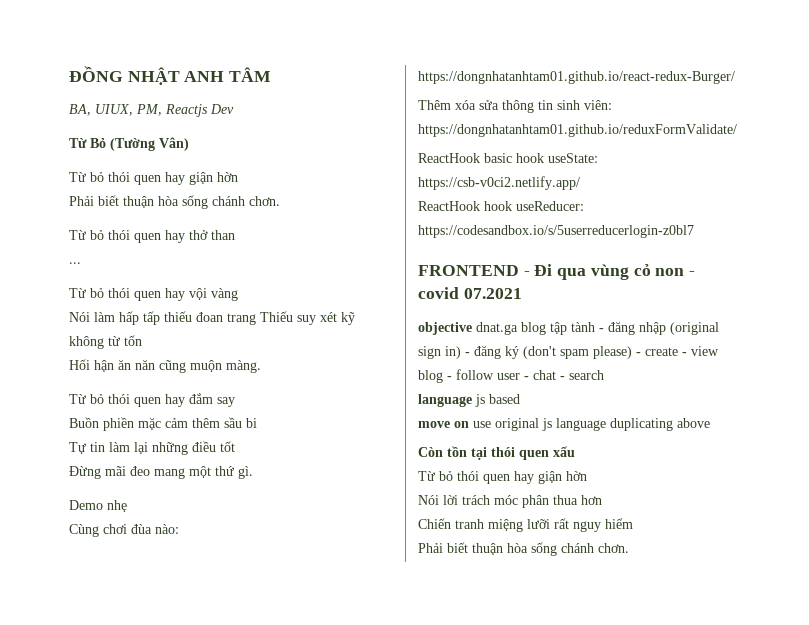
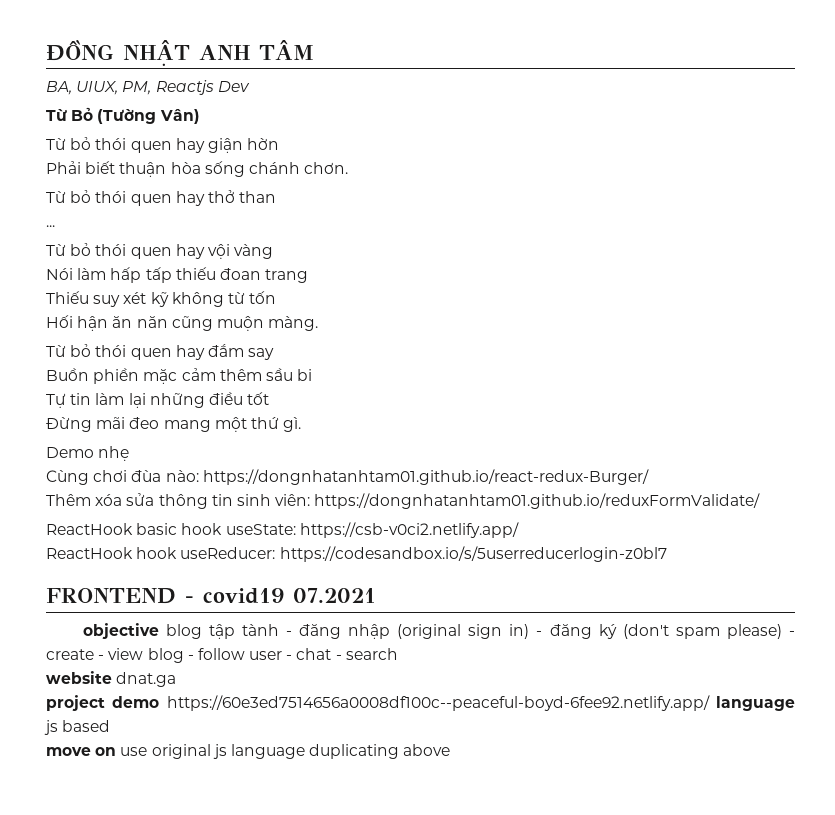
- Nói làm hấp tấp thiếu đoan trang Thiếu suy xét kỹ không từ tốn
+ Nói làm hấp tấp thiếu đoan trang
+ Thiếu suy xét kỹ không từ tốn
- FRONTEND - Đi qua vùng cỏ non - covid 07.2021
+ FRONTEND - covid19 07.2021
- objective dnat.ga blog tập tành - đăng nhập (original sign in) - đăng ký (don't spam please) - create - view blog - follow user - chat - search
+ objective blog tập tành - đăng nhập (original sign in) - đăng ký (don't spam please) - create - view blog - follow user - chat - search
- language js based
+ website dnat.ga
+ project demo https://60e3ed7514656a0008df100c--peaceful-boyd-6fee92.netlify.app/ language js based
- Còn tồn tại thói quen xấu
- Từ bỏ thói quen hay giận hờn
- Nói lời trách móc phân thua hơn
- Chiến tranh miệng lưỡi rất nguy hiểm
- Phải biết thuận hòa sống chánh chơn.

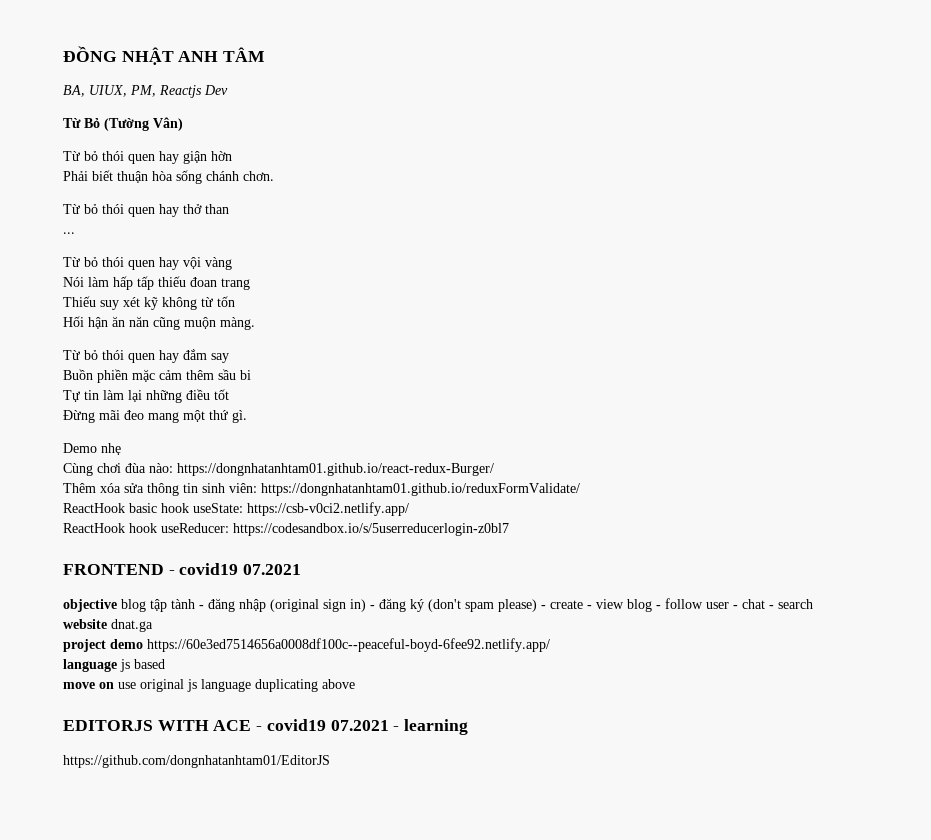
- project demo https://60e3ed7514656a0008df100c--peaceful-boyd-6fee92.netlify.app/ language js based
+ project demo https://60e3ed7514656a0008df100c--peaceful-boyd-6fee92.netlify.app/
+ language js based
+ EDITORJS WITH ACE - covid19 07.2021 - learning
+ https://github.com/dongnhatanhtam01/EditorJS

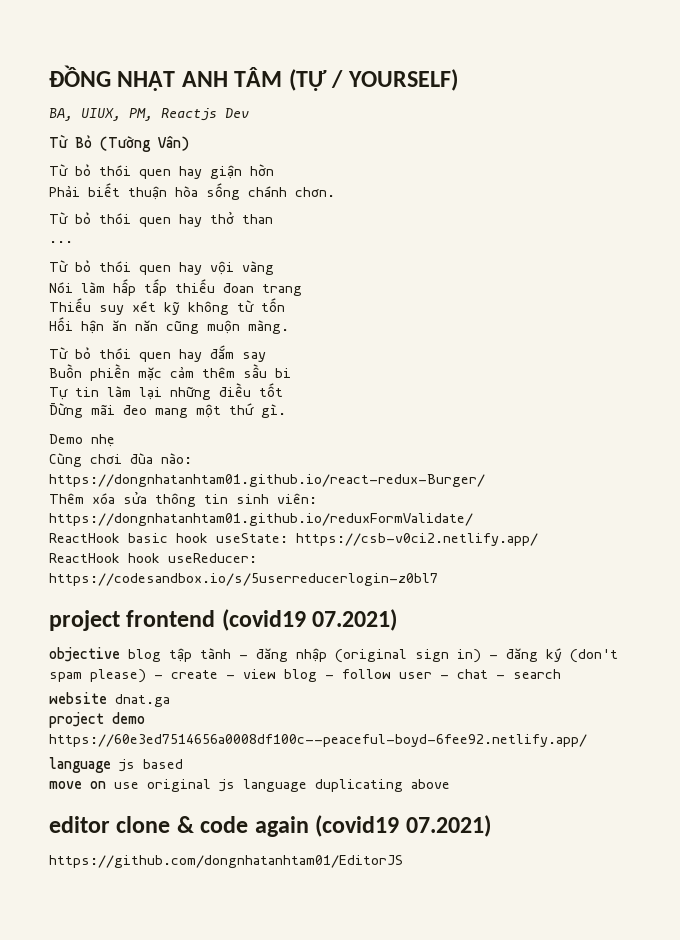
- ĐỒNG NHẬT ANH TÂM
+ ĐỒNG NHẬT ANH TÂM (TỰ / YOURSELF)
- FRONTEND - covid19 07.2021
+ project frontend (covid19 07.2021)
- EDITORJS WITH ACE - covid19 07.2021 - learning
+ editor clone & code again (covid19 07.2021)

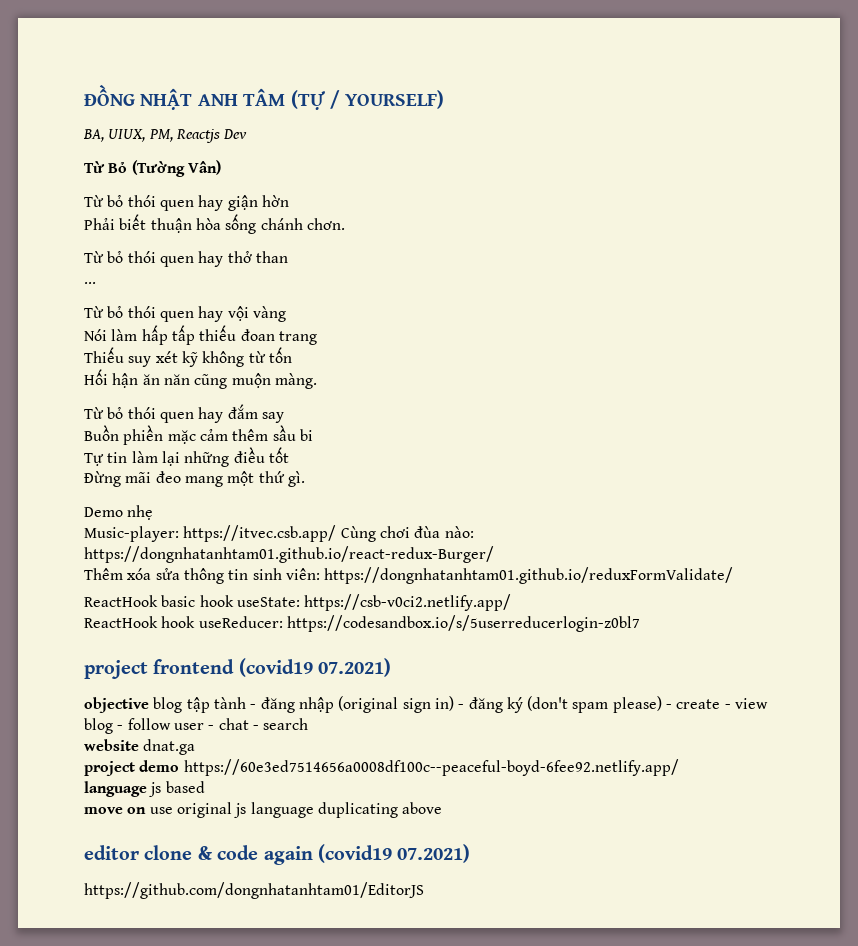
- Cùng chơi đùa nào: https://dongnhatanhtam01.github.io/react-redux-Burger/
+ Music-player: https://itvec.csb.app/ Cùng chơi đùa nào: https://dongnhatanhtam01.github.io/react-redux-Burger/

